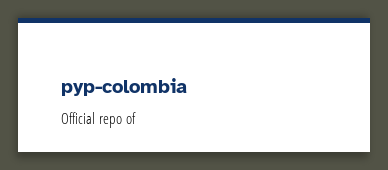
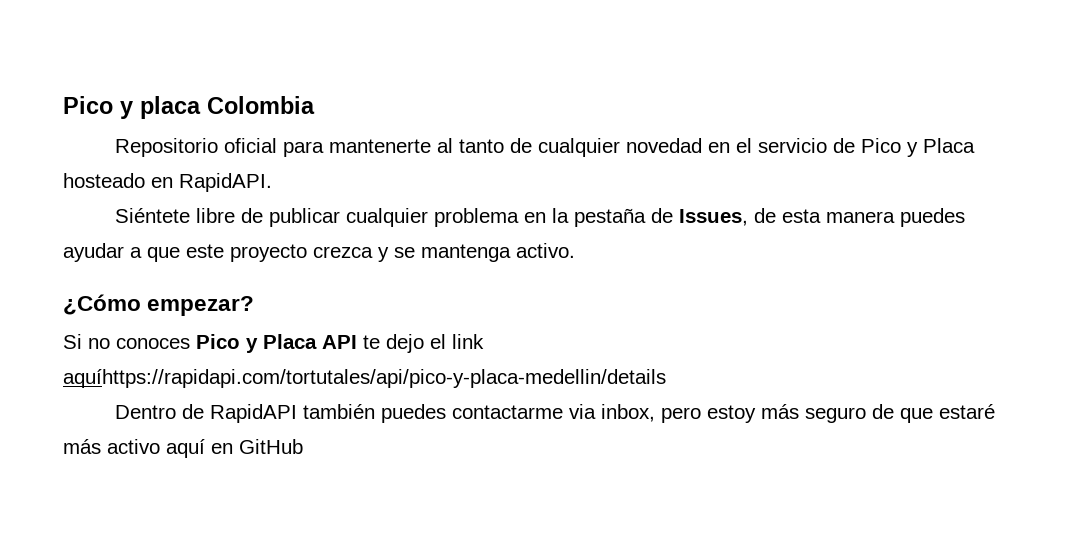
- pyp-colombia
- Official repo of
+ Pico y placa Colombia
+ Repositorio oficial para mantenerte al tanto de cualquier novedad en el servicio de Pico y Placa hosteado en RapidAPI.
+ Siéntete libre de publicar cualquier problema en la pestaña de Issues, de esta manera puedes ayudar a que este proyecto crezca y se mantenga activo.
+ ¿Cómo empezar?
+ Si no conoces Pico y Placa API te dejo el link aquíhttps://rapidapi.com/tortutales/api/pico-y-placa-medellin/details
+ Dentro de RapidAPI también puedes contactarme via inbox, pero estoy más seguro de que estaré más activo aquí en GitHub

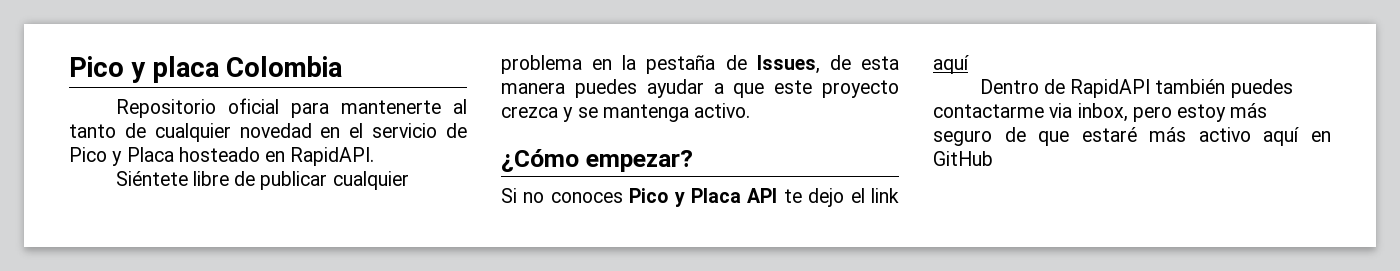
- Si no conoces Pico y Placa API te dejo el link aquíhttps://rapidapi.com/tortutales/api/pico-y-placa-medellin/details
+ Si no conoces Pico y Placa API te dejo el link aquí

